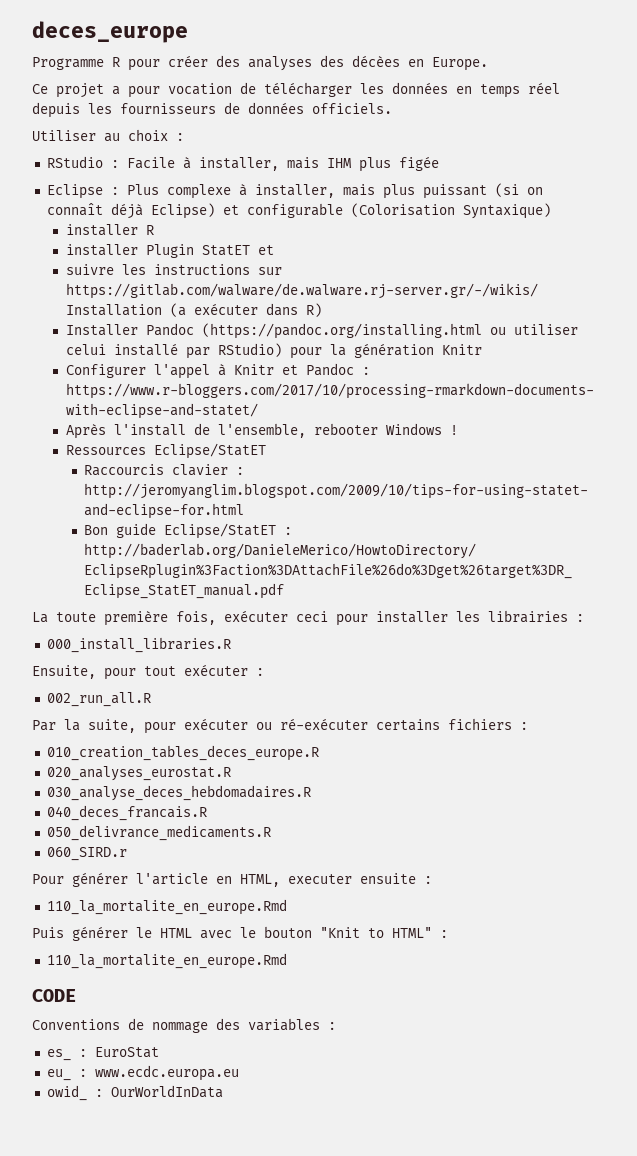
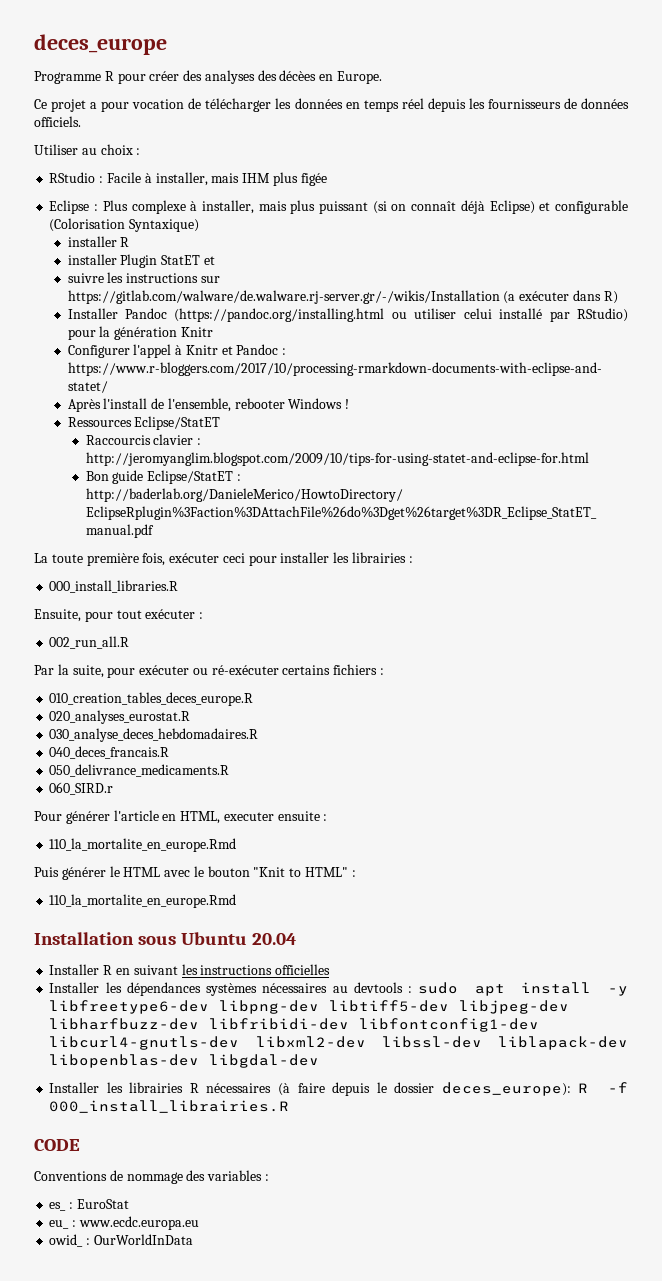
+ Installation sous Ubuntu 20.04
+ Installer R en suivant les instructions officielles
+ Installer les dépendances systèmes nécessaires au devtools : sudo apt install -y libfreetype6-dev libpng-dev libtiff5-dev libjpeg-dev libharfbuzz-dev libfribidi-dev libfontconfig1-dev libcurl4-gnutls-dev libxml2-dev libssl-dev liblapack-dev libopenblas-dev libgdal-dev
+ Installer les librairies R nécessaires (à faire depuis le dossier deces_europe): R -f 000_install_librairies.R

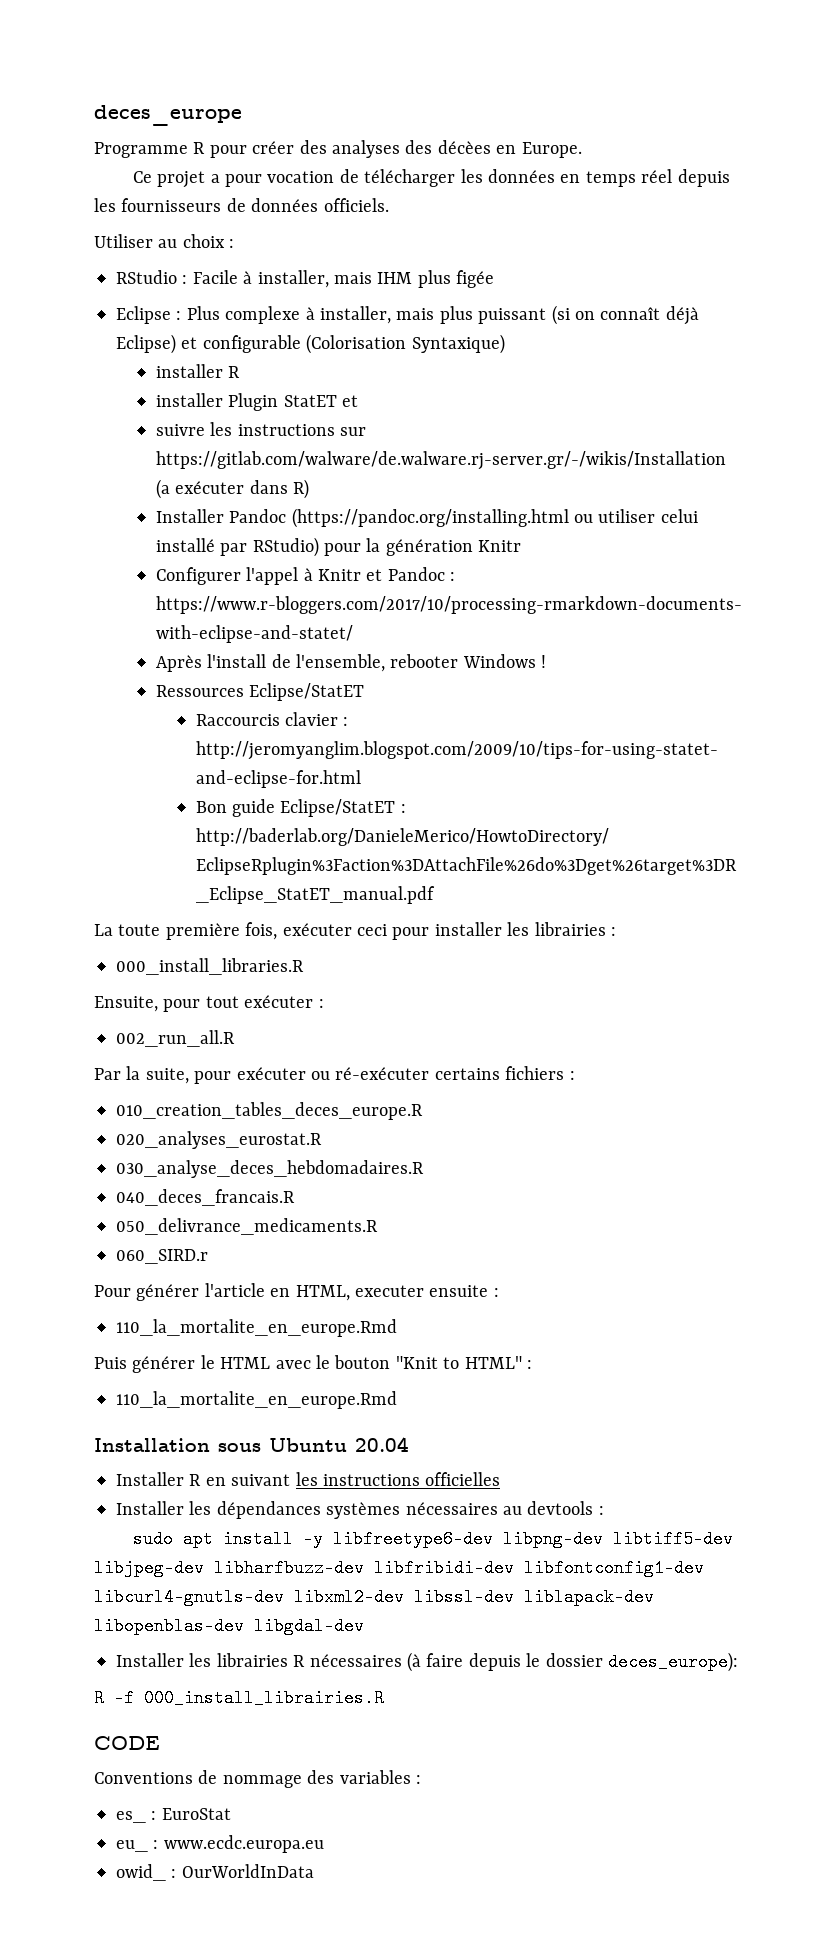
- Installer les dépendances systèmes nécessaires au devtools : sudo apt install -y libfreetype6-dev libpng-dev libtiff5-dev libjpeg-dev libharfbuzz-dev libfribidi-dev libfontconfig1-dev libcurl4-gnutls-dev libxml2-dev libssl-dev liblapack-dev libopenblas-dev libgdal-dev
+ Installer les dépendances systèmes nécessaires au devtools :
+ sudo apt install -y libfreetype6-dev libpng-dev libtiff5-dev libjpeg-dev libharfbuzz-dev libfribidi-dev libfontconfig1-dev libcurl4-gnutls-dev libxml2-dev libssl-dev liblapack-dev libopenblas-dev libgdal-dev
- Installer les librairies R nécessaires (à faire depuis le dossier deces_europe): R -f 000_install_librairies.R
+ Installer les librairies R nécessaires (à faire depuis le dossier deces_europe):
+ R -f 000_install_librairies.R

